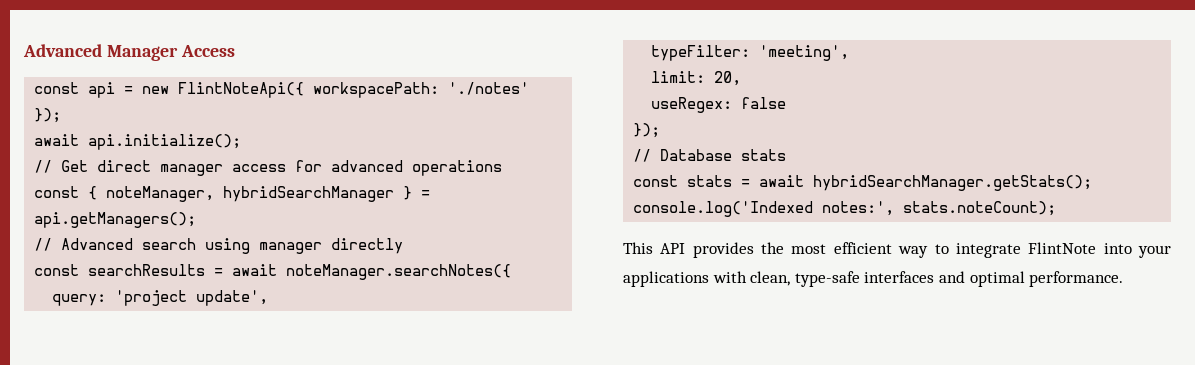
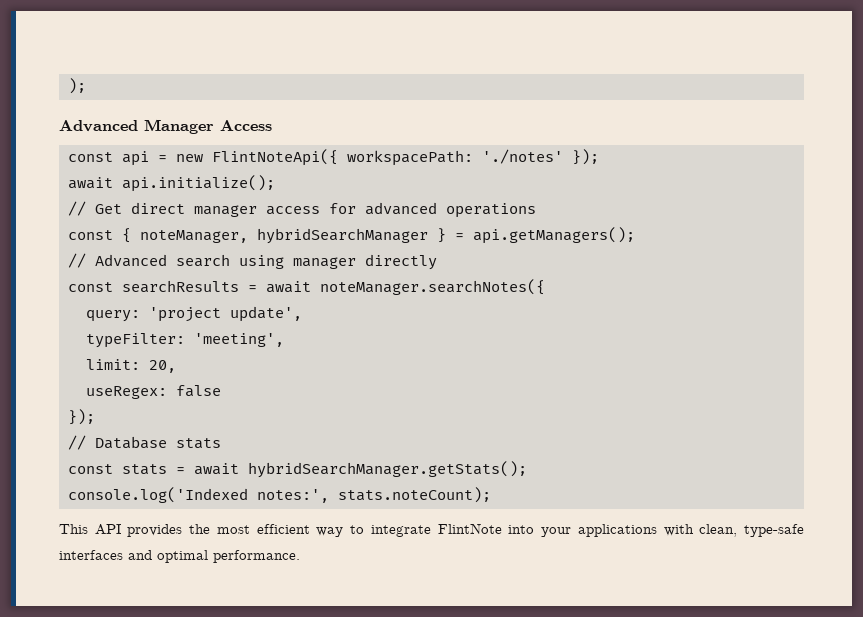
+ );

